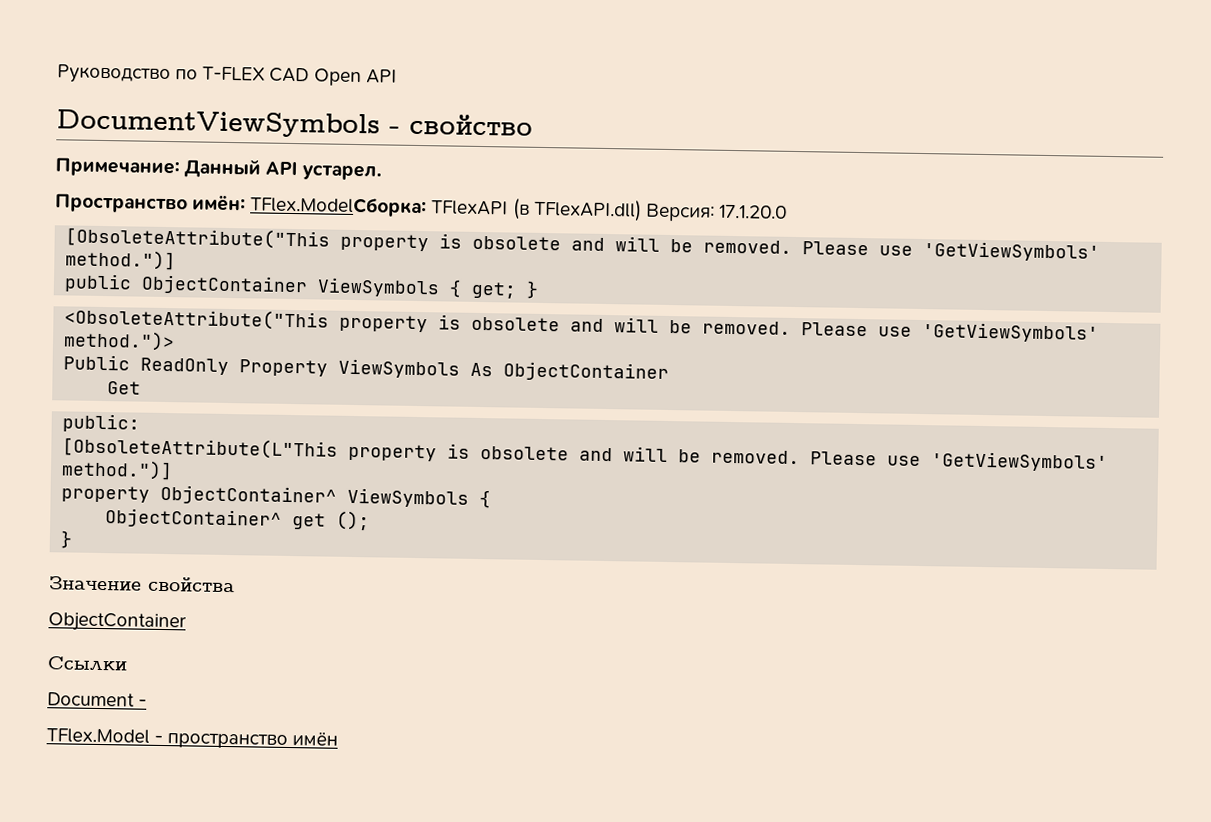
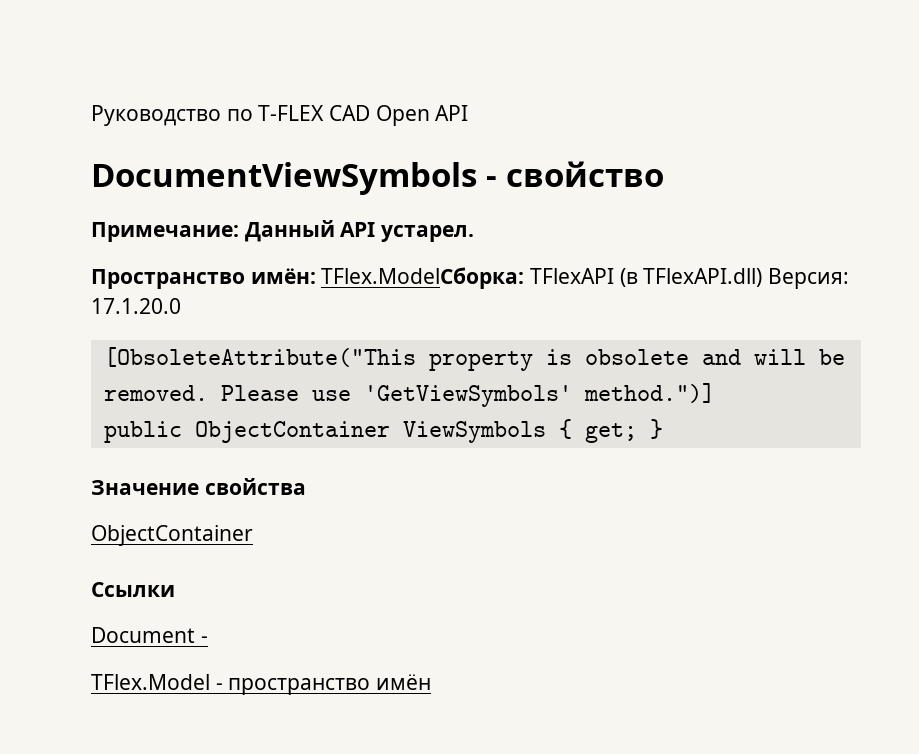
- <ObsoleteAttribute("This property is obsolete and will be removed. Please use 'GetViewSymbols' method.")>
- Public ReadOnly Property ViewSymbols As ObjectContainer
- Get
- public:
- [ObsoleteAttribute(L"This property is obsolete and will be removed. Please use 'GetViewSymbols' method.")]
- property ObjectContainer^ ViewSymbols {
- ObjectContainer^ get ();
- }

